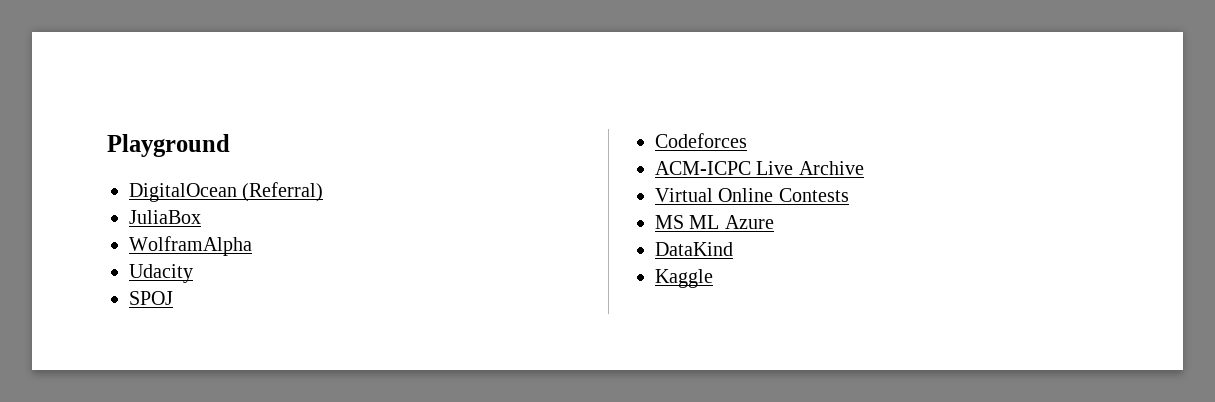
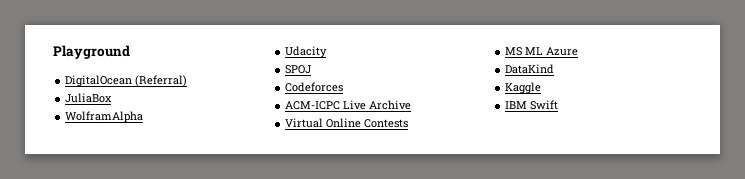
+ IBM Swift

